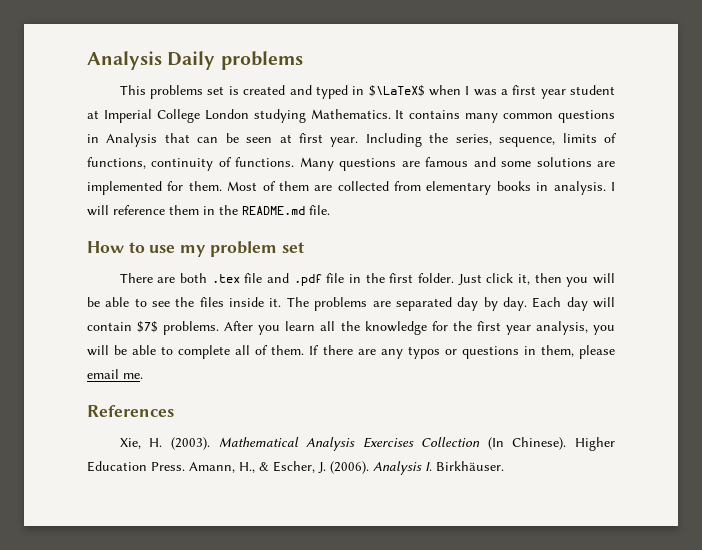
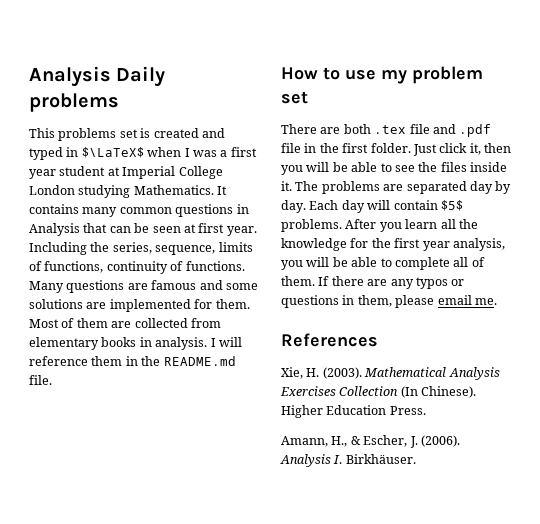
- Each day will contain $7$ problems.
+ Each day will contain $5$ problems.
- Higher Education Press. Amann, H., & Escher, J. (2006).
+ Higher Education Press.
+ Amann, H., & Escher, J. (2006).

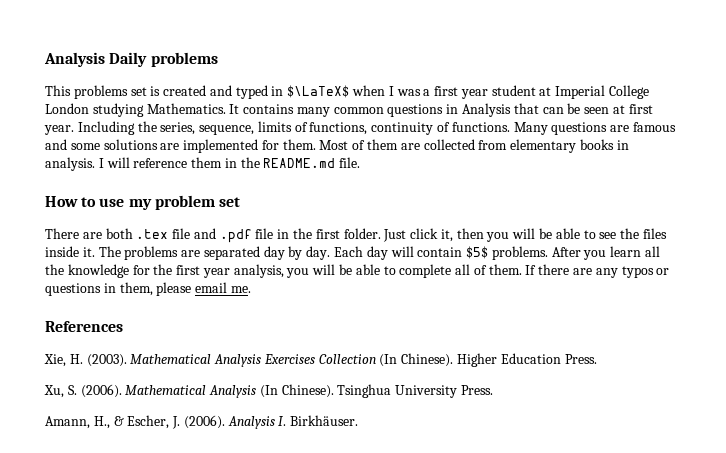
+ Xu, S. (2006). Mathematical Analysis (In Chinese). Tsinghua University Press.

